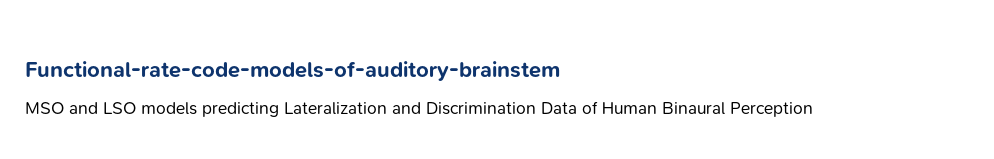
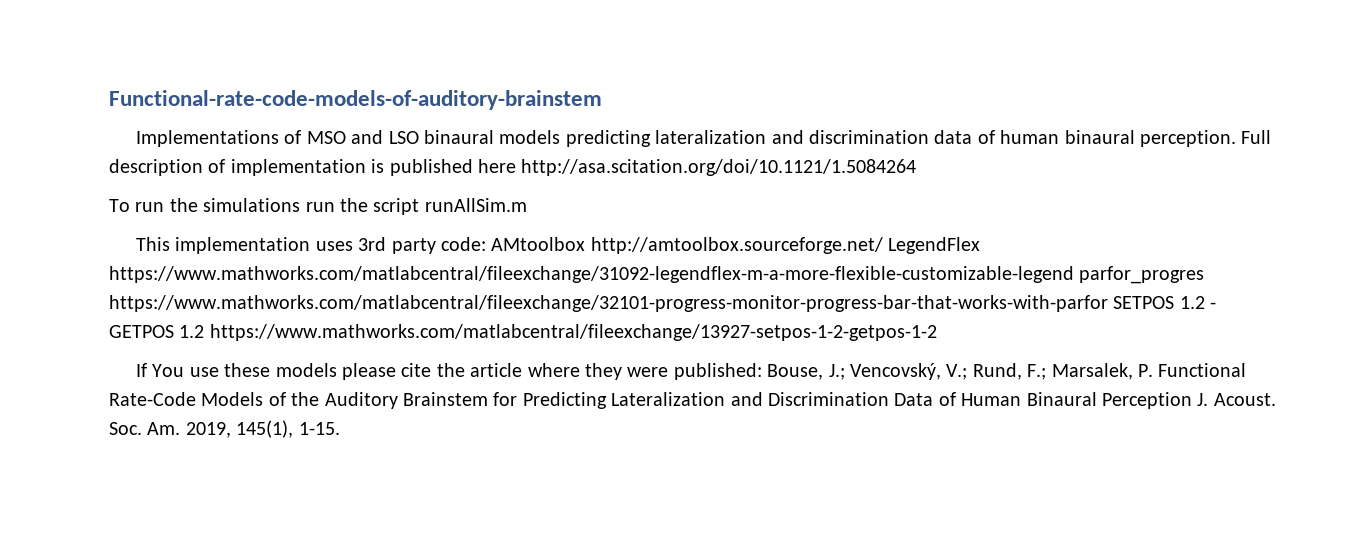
- MSO and LSO models predicting Lateralization and Discrimination Data of Human Binaural Perception
+ Implementations of MSO and LSO binaural models predicting lateralization and discrimination data of human binaural perception. Full description of implementation is published here http://asa.scitation.org/doi/10.1121/1.5084264
+ To run the simulations run the script runAllSim.m
+ This implementation uses 3rd party code: AMtoolbox http://amtoolbox.sourceforge.net/ LegendFlex https://www.mathworks.com/matlabcentral/fileexchange/31092-legendflex-m-a-more-flexible-customizable-legend parfor_progres https://www.mathworks.com/matlabcentral/fileexchange/32101-progress-monitor-progress-bar-that-works-with-parfor SETPOS 1.2 - GETPOS 1.2 https://www.mathworks.com/matlabcentral/fileexchange/13927-setpos-1-2-getpos-1-2
+ If You use these models please cite the article where they were published: Bouse, J.; Vencovský, V.; Rund, F.; Marsalek, P. Functional Rate-Code Models of the Auditory Brainstem for Predicting Lateralization and Discrimination Data of Human Binaural Perception J. Acoust. Soc. Am. 2019, 145(1), 1-15.

